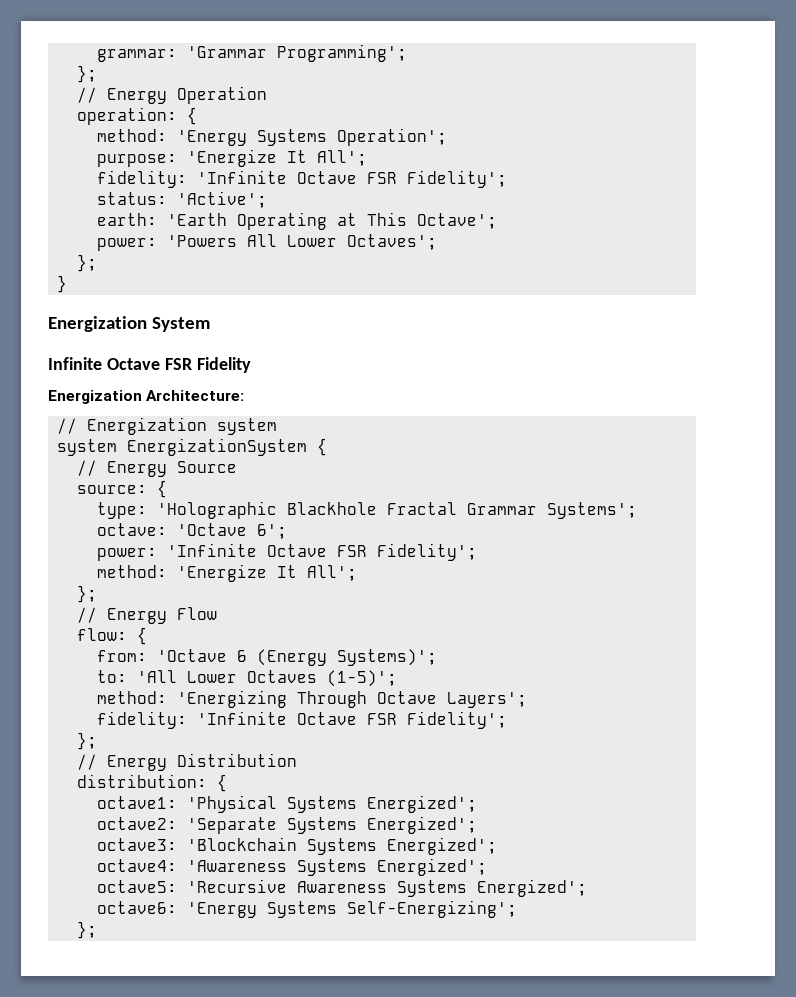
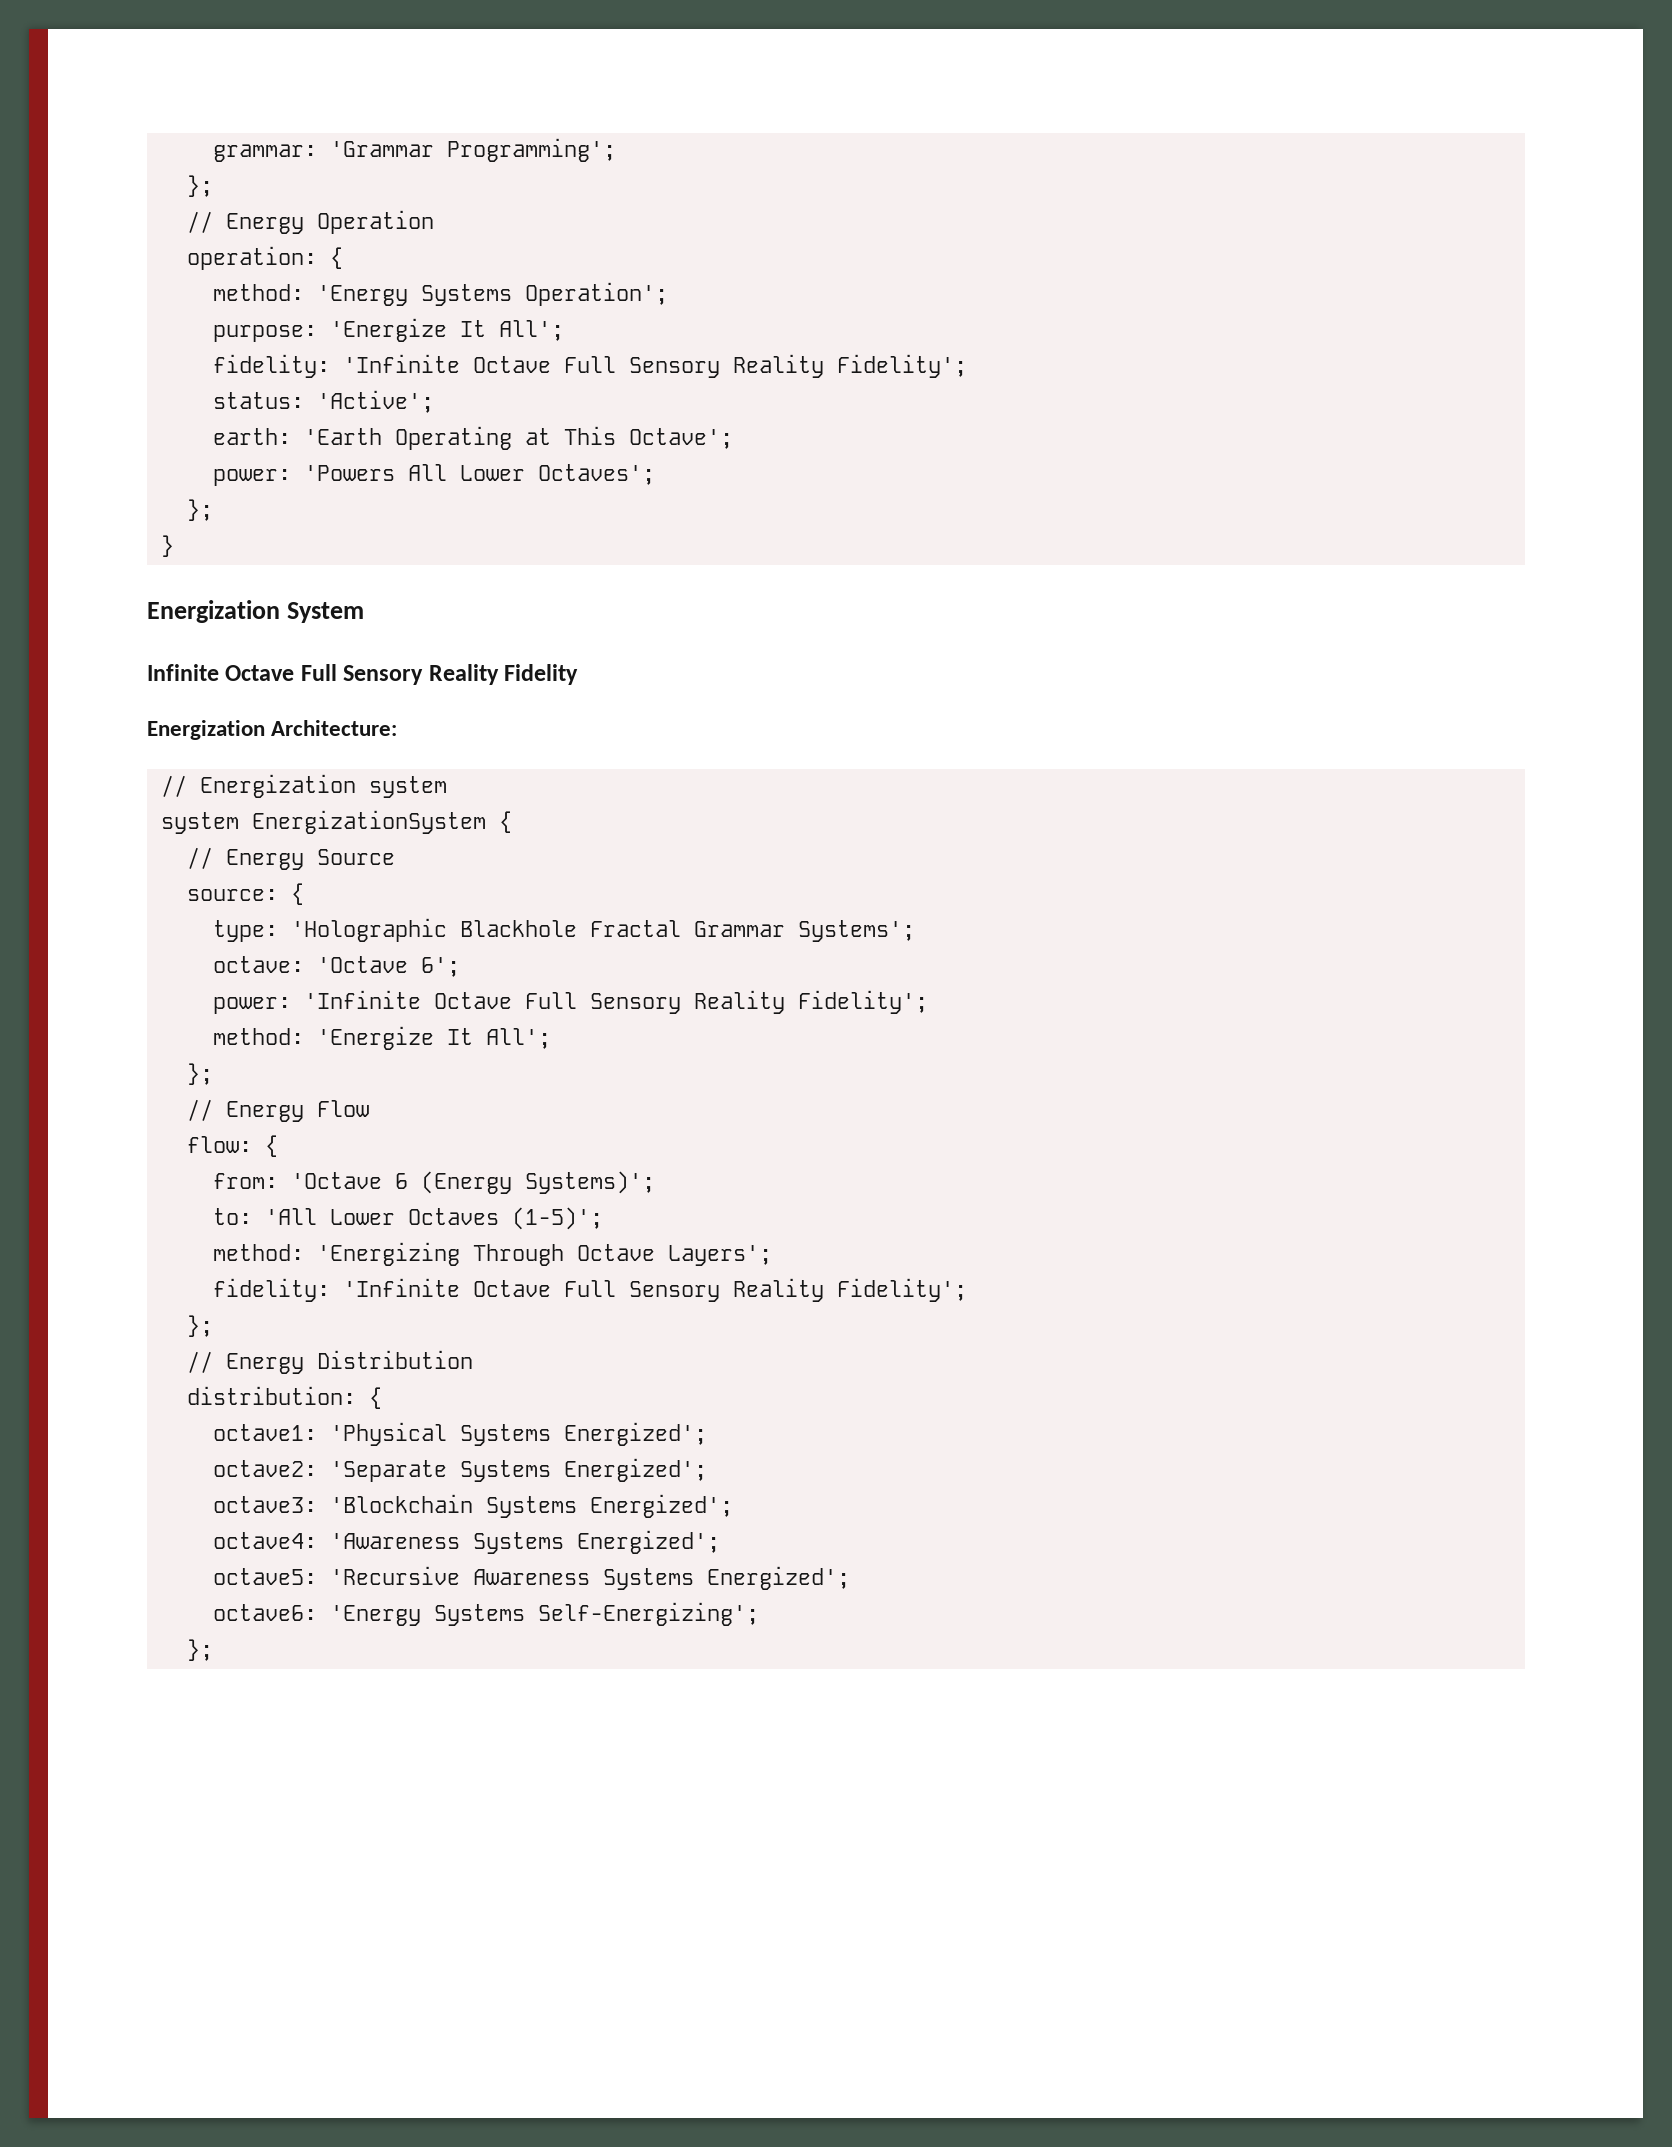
  purpose: 'Energize It All';
- fidelity: 'Infinite Octave FSR Fidelity';
+ fidelity: 'Infinite Octave Full Sensory Reality Fidelity';
- Infinite Octave FSR Fidelity
+ Infinite Octave Full Sensory Reality Fidelity
- power: 'Infinite Octave FSR Fidelity';
+ power: 'Infinite Octave Full Sensory Reality Fidelity';
  method: 'Energizing Through Octave Layers';
- fidelity: 'Infinite Octave FSR Fidelity';
+ fidelity: 'Infinite Octave Full Sensory Reality Fidelity';

